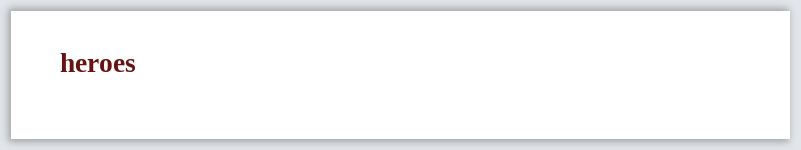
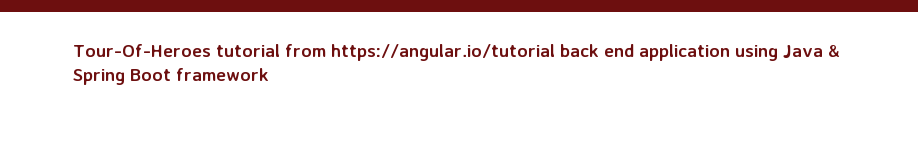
- heroes
+ Tour-Of-Heroes tutorial from https://angular.io/tutorial back end application using Java & Spring Boot framework

